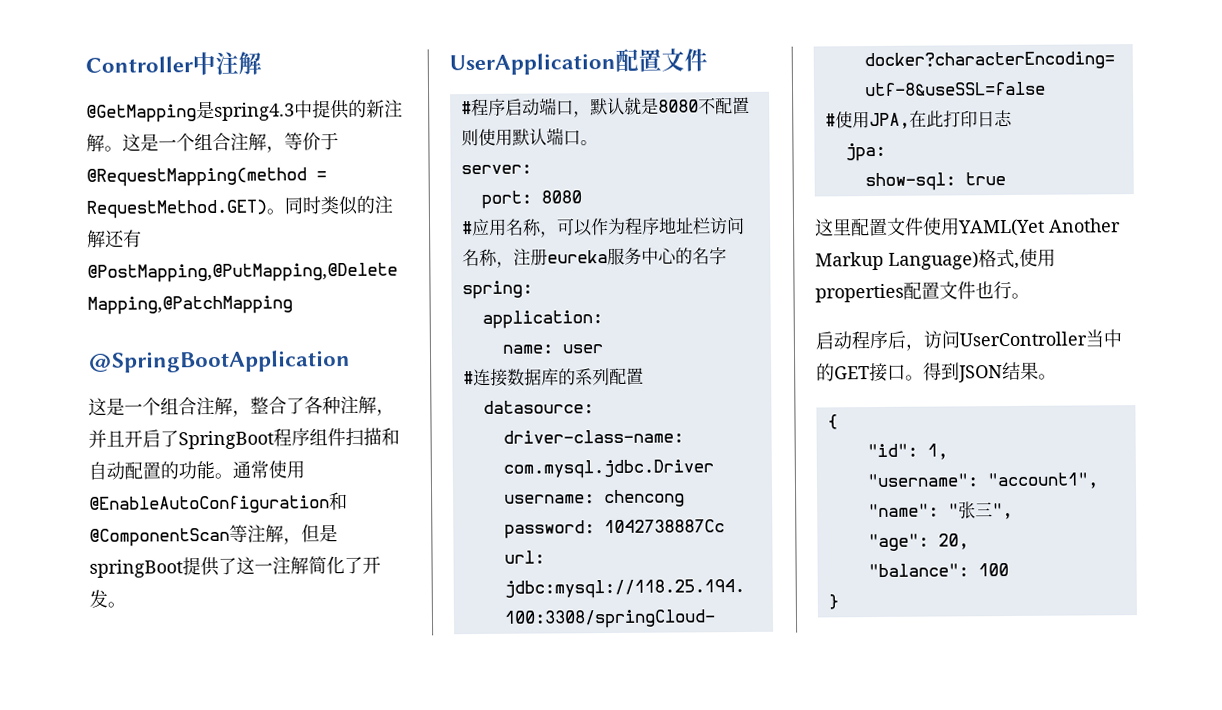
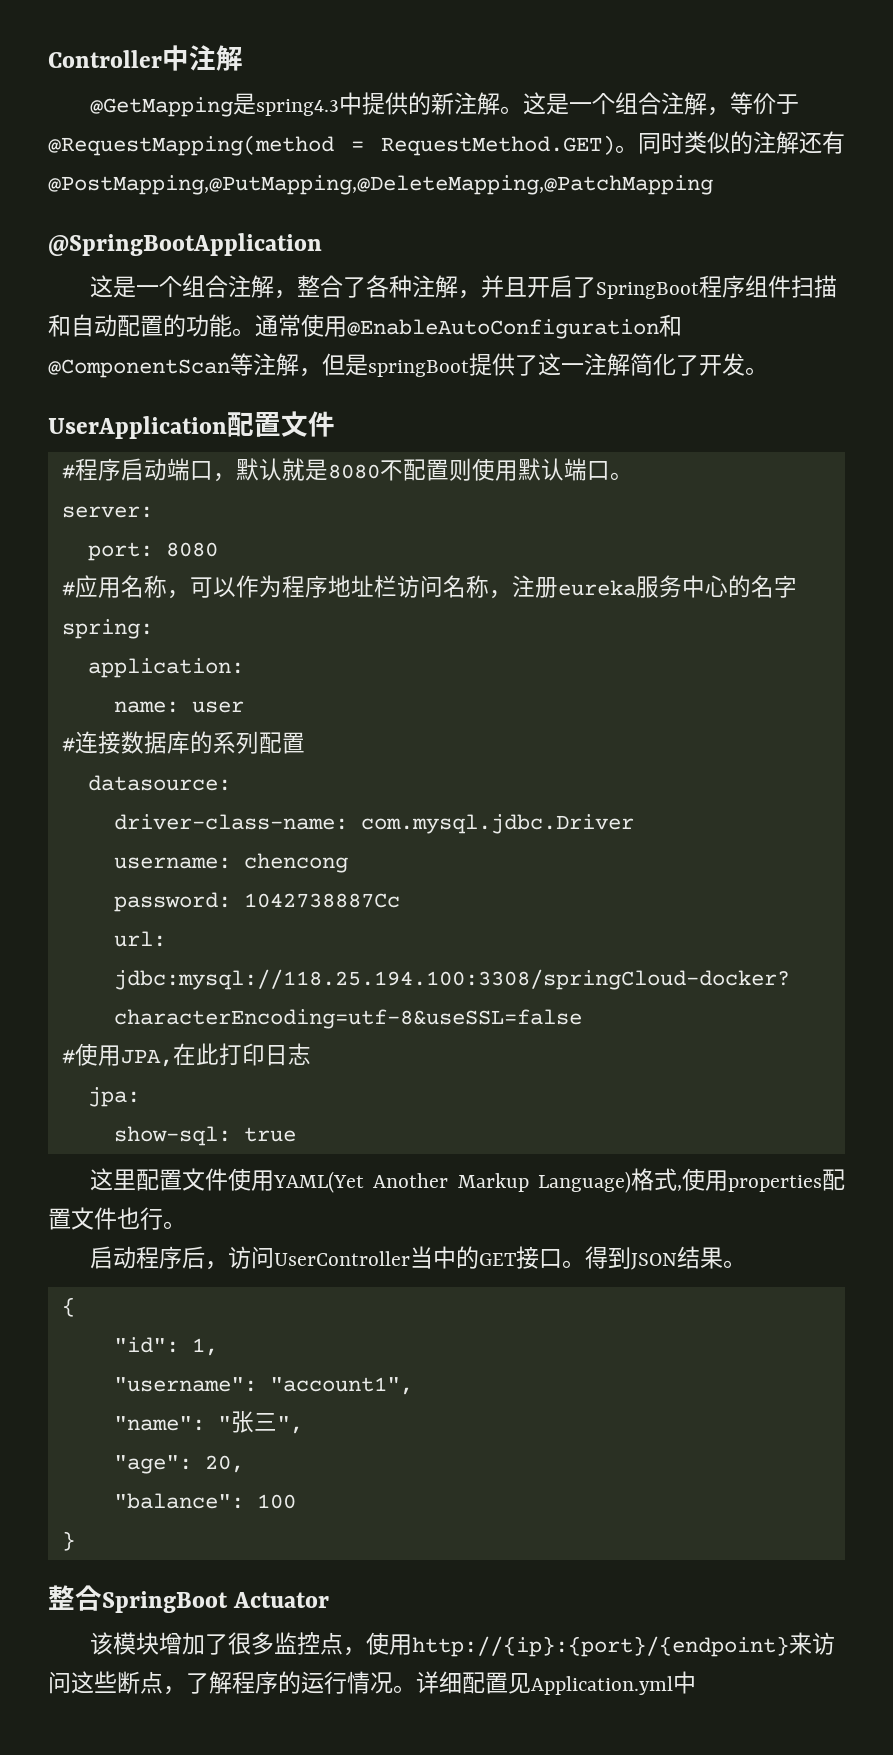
+ 整合SpringBoot Actuator
+ 该模块增加了很多监控点，使用http://{ip}:{port}/{endpoint}来访问这些断点，了解程序的运行情况。详细配置见Application.yml中

